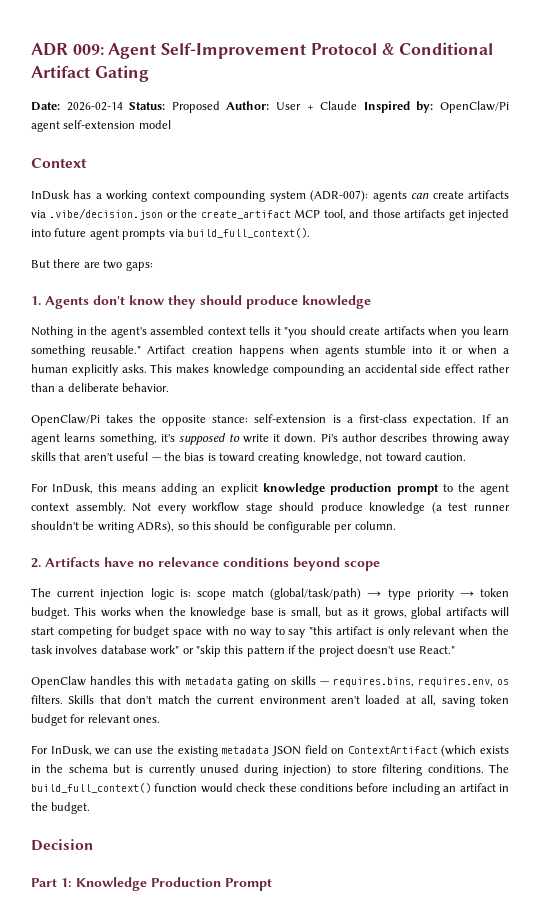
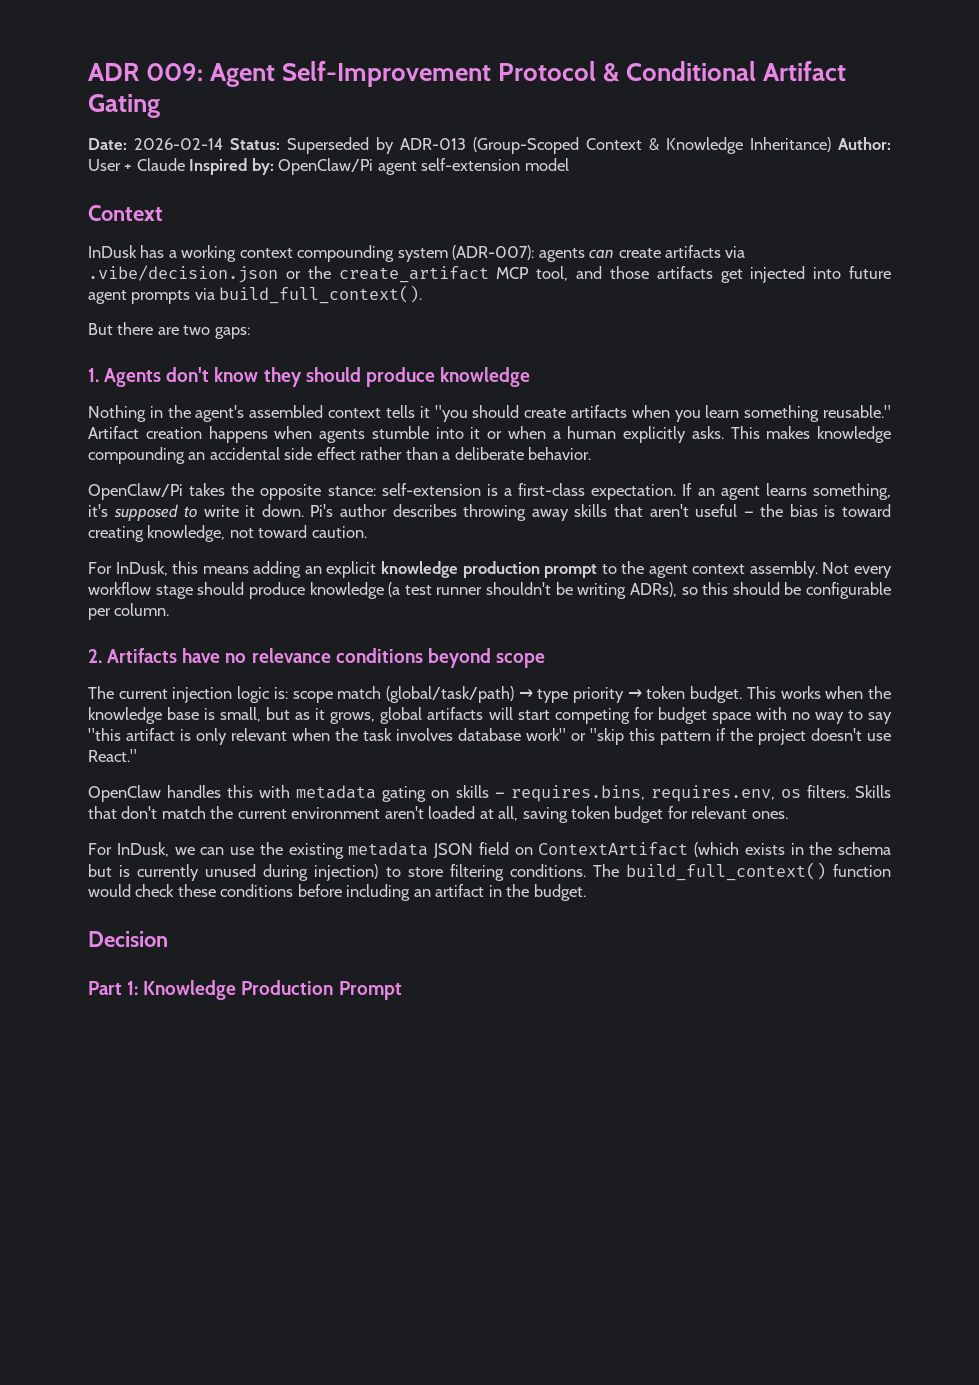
- Date: 2026-02-14 Status: Proposed Author: User + Claude Inspired by: OpenClaw/Pi agent self-extension model
+ Date: 2026-02-14 Status: Superseded by ADR-013 (Group-Scoped Context & Knowledge Inheritance) Author: User + Claude Inspired by: OpenClaw/Pi agent self-extension model

